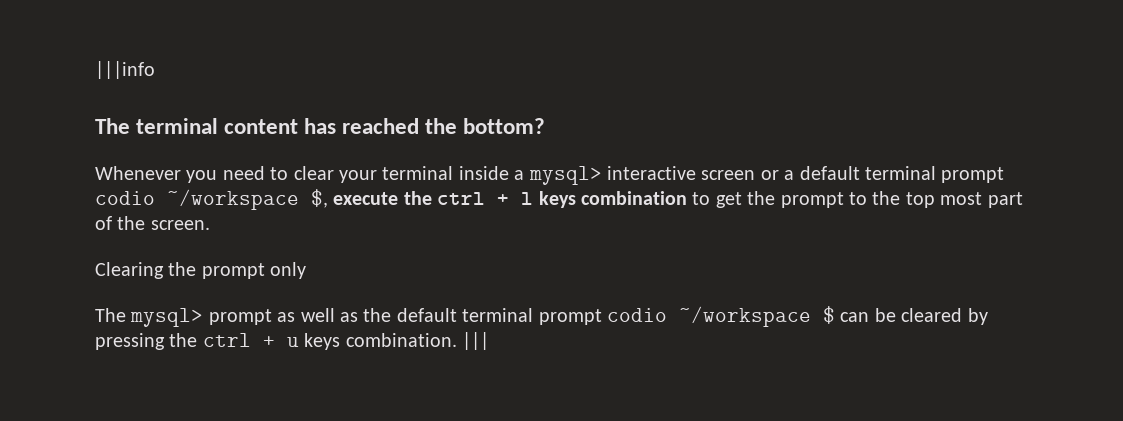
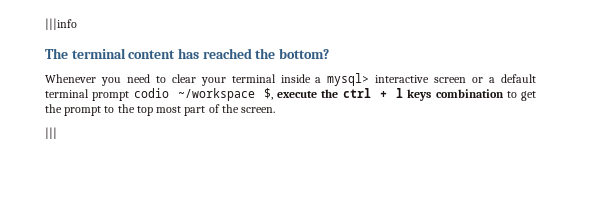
- Clearing the prompt only
- The mysql> prompt as well as the default terminal prompt codio ~/workspace $ can be cleared by pressing the ctrl + u keys combination.

